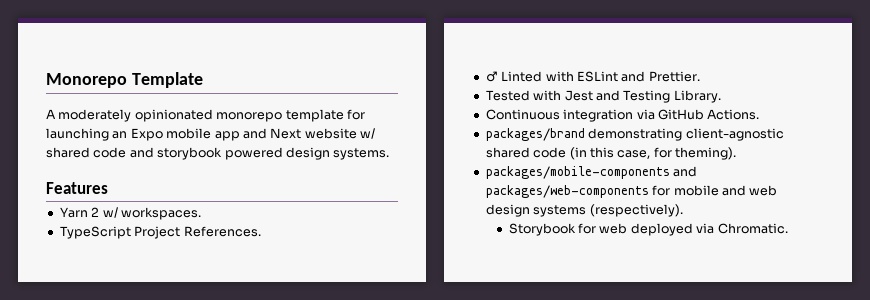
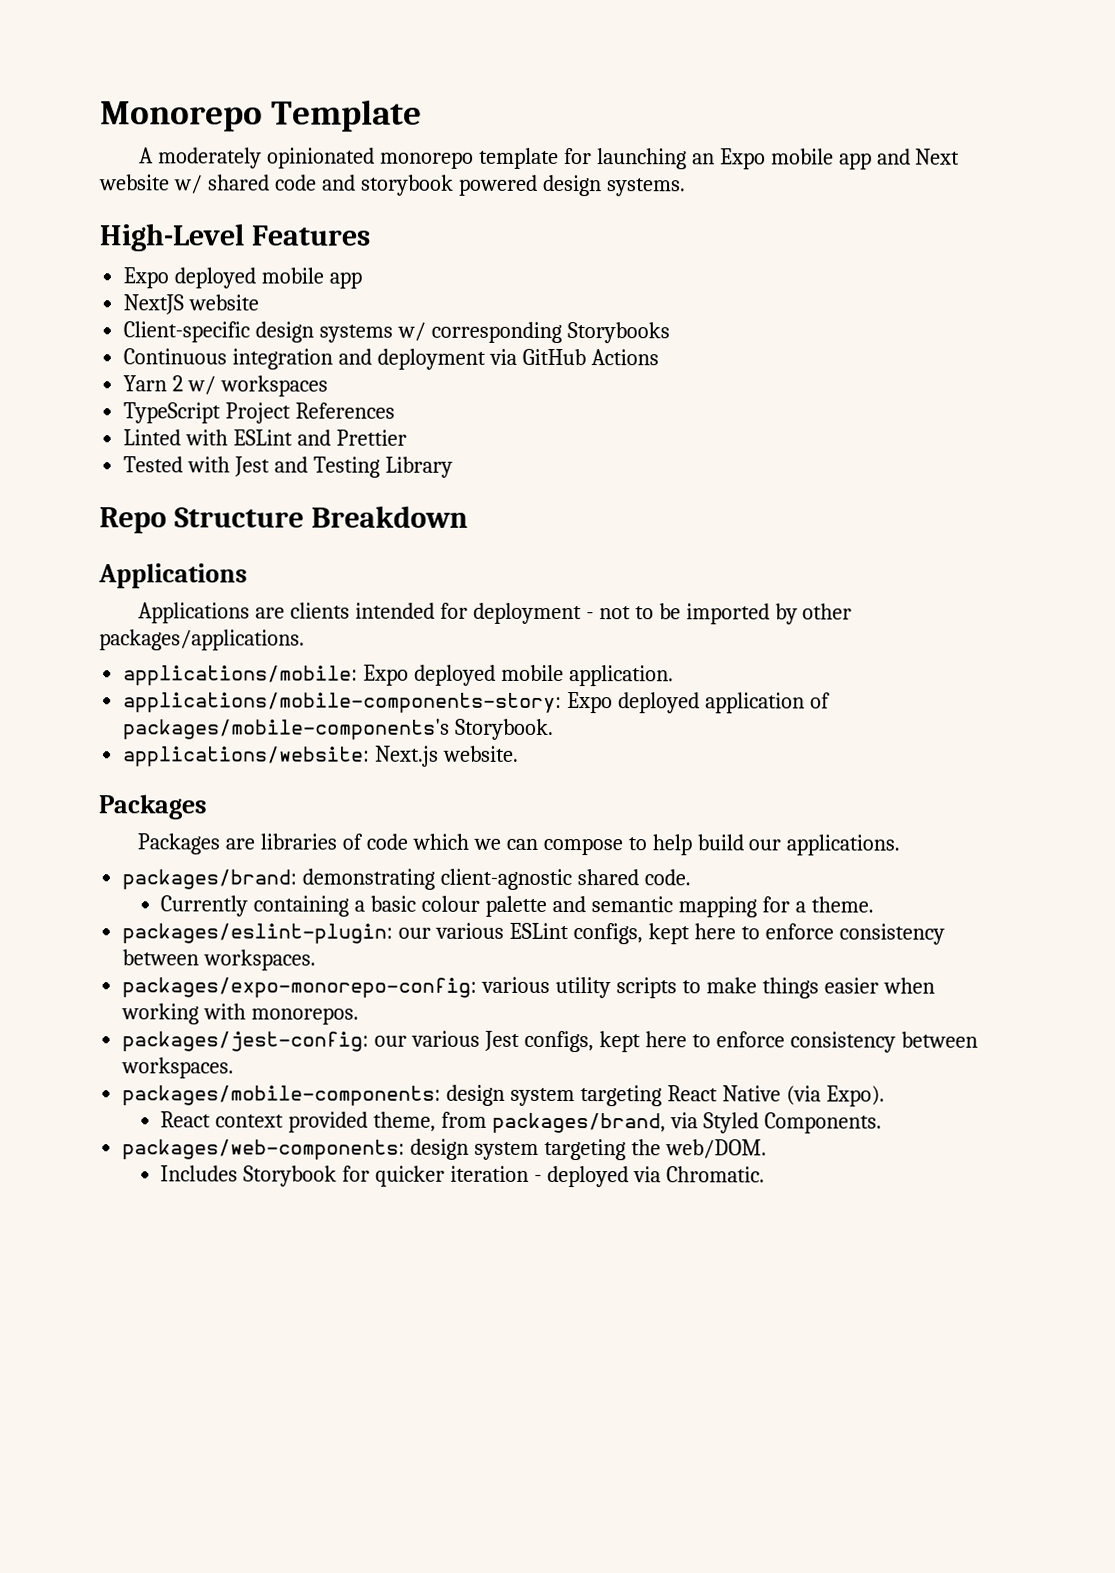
- Features
+ High-Level Features
+ Expo deployed mobile app
+ NextJS website
+ Client-specific design systems w/ corresponding Storybooks
+ Continuous integration and deployment via GitHub Actions
- Yarn 2 w/ workspaces.
+ Yarn 2 w/ workspaces
- TypeScript Project References.
- ♂ Linted with ESLint and Prettier.
+ TypeScript Project References
+ Linted with ESLint and Prettier
- Tested with Jest and Testing Library.
- Continuous integration via GitHub Actions.
- packages/brand demonstrating client-agnostic shared code (in this case, for theming).
- packages/mobile-components and packages/web-components for mobile and web design systems (respectively).
- Storybook for web deployed via Chromatic.
+ Tested with Jest and Testing Library
+ Repo Structure Breakdown
+ Applications
+ Applications are clients intended for deployment - not to be imported by other packages/applications.
+ applications/mobile: Expo deployed mobile application.
+ applications/mobile-components-story: Expo deployed application of packages/mobile-components's Storybook.
+ applications/website: Next.js website.
+ Packages
+ Packages are libraries of code which we can compose to help build our applications.
+ packages/brand: demonstrating client-agnostic shared code.
+ Currently containing a basic colour palette and semantic mapping for a theme.
+ packages/eslint-plugin: our various ESLint configs, kept here to enforce consistency between workspaces.
+ packages/expo-monorepo-config: various utility scripts to make things easier when working with monorepos.
+ packages/jest-config: our various Jest configs, kept here to enforce consistency between workspaces.
+ packages/mobile-components: design system targeting React Native (via Expo).
+ React context provided theme, from packages/brand, via Styled Components.
+ packages/web-components: design system targeting the web/DOM.
+ Includes Storybook for quicker iteration - deployed via Chromatic.

